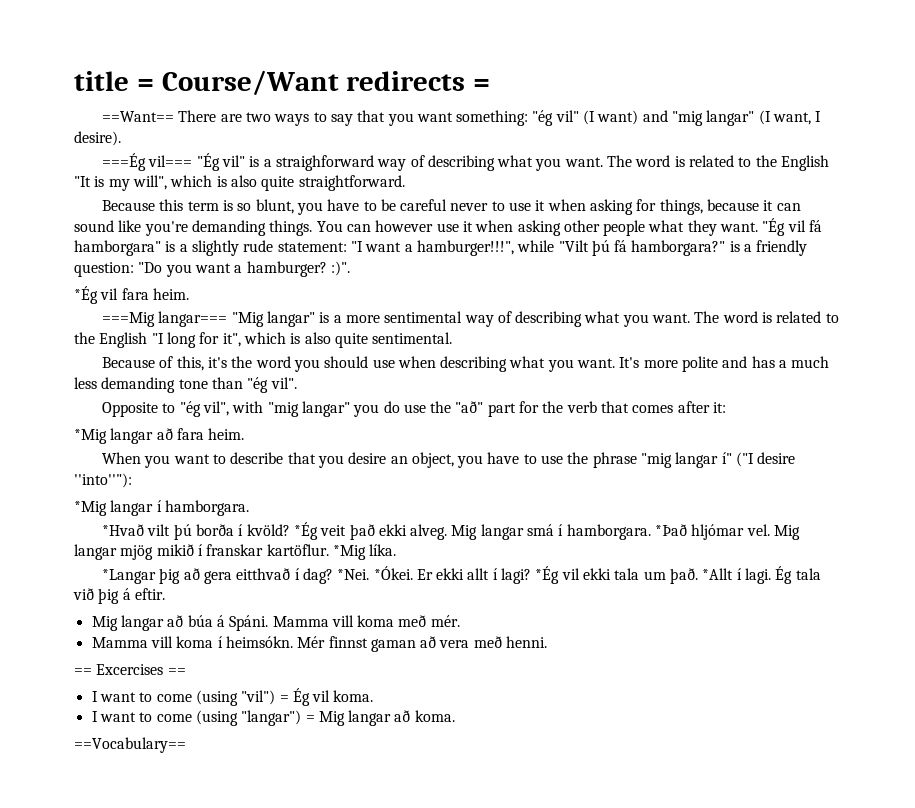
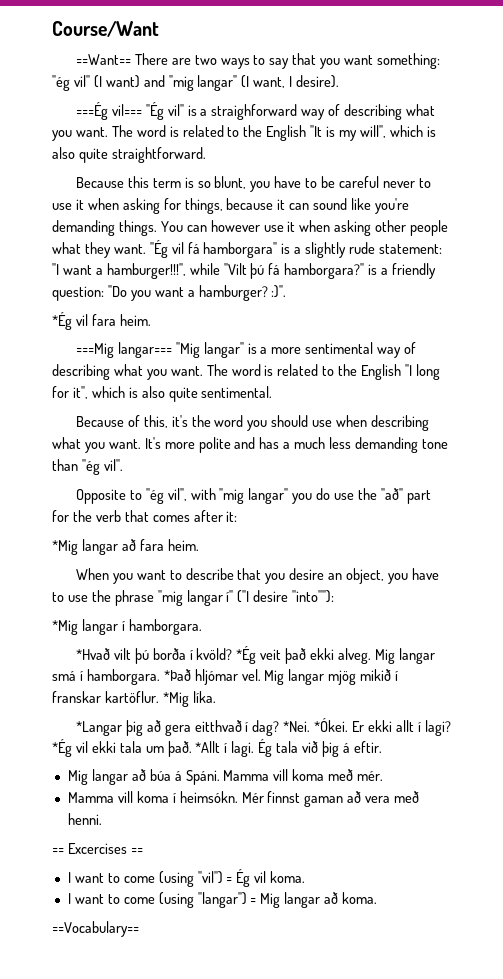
- title = Course/Want redirects =
+ Course/Want

